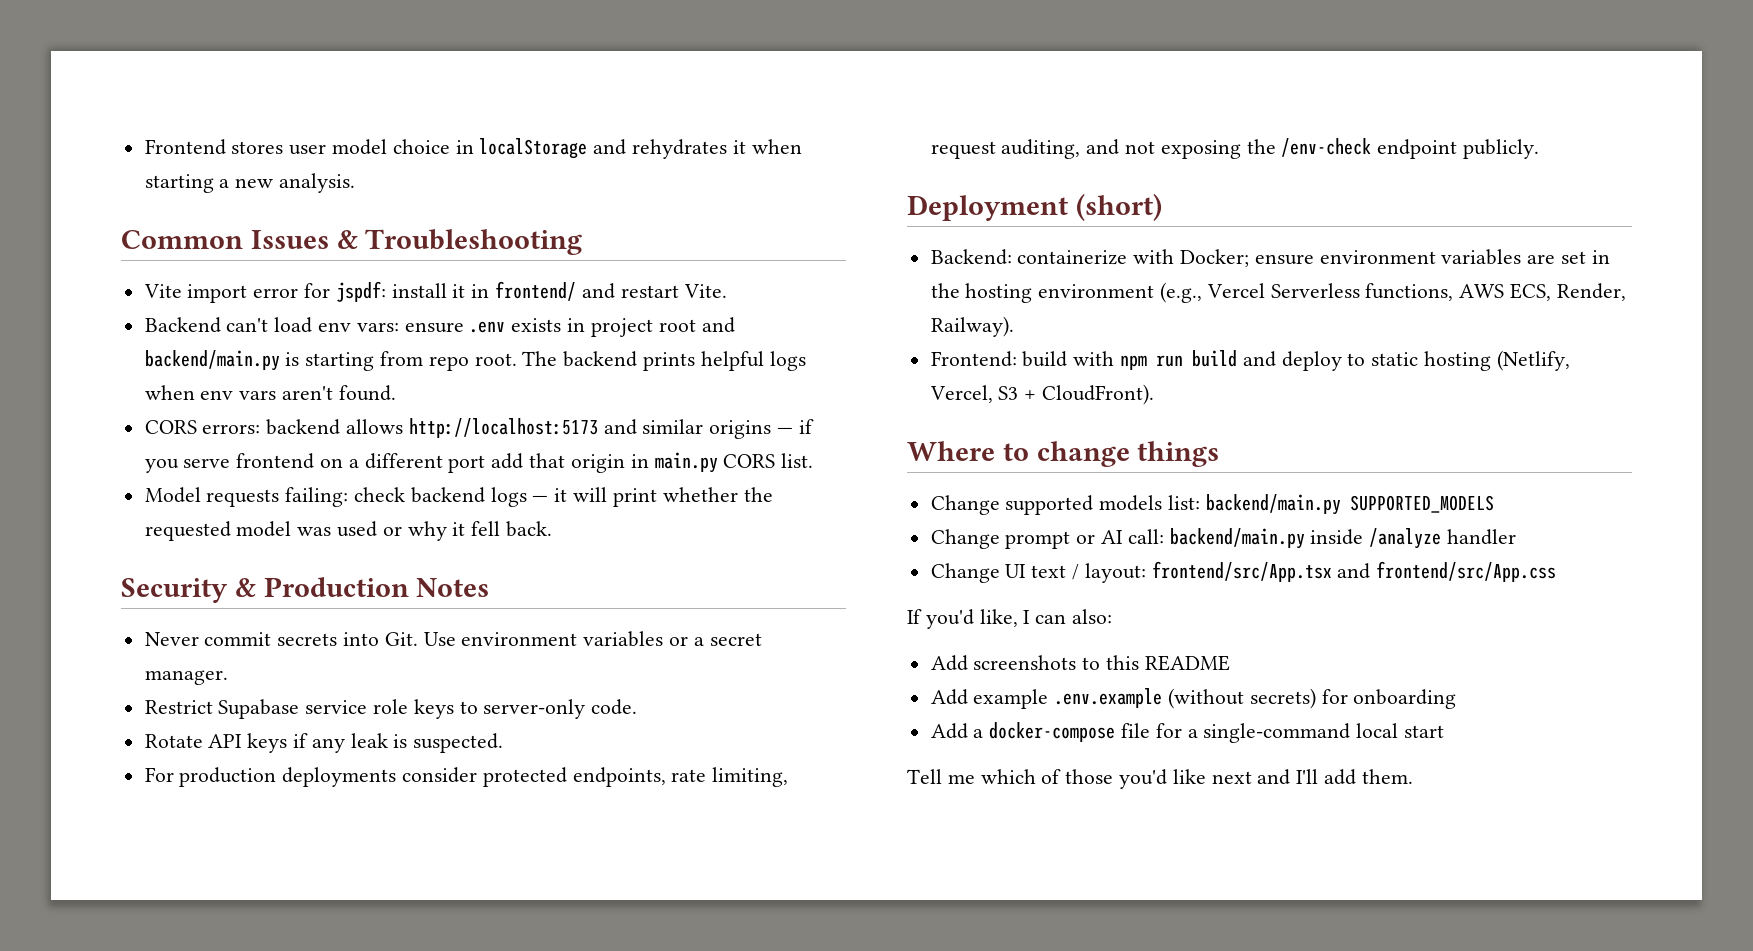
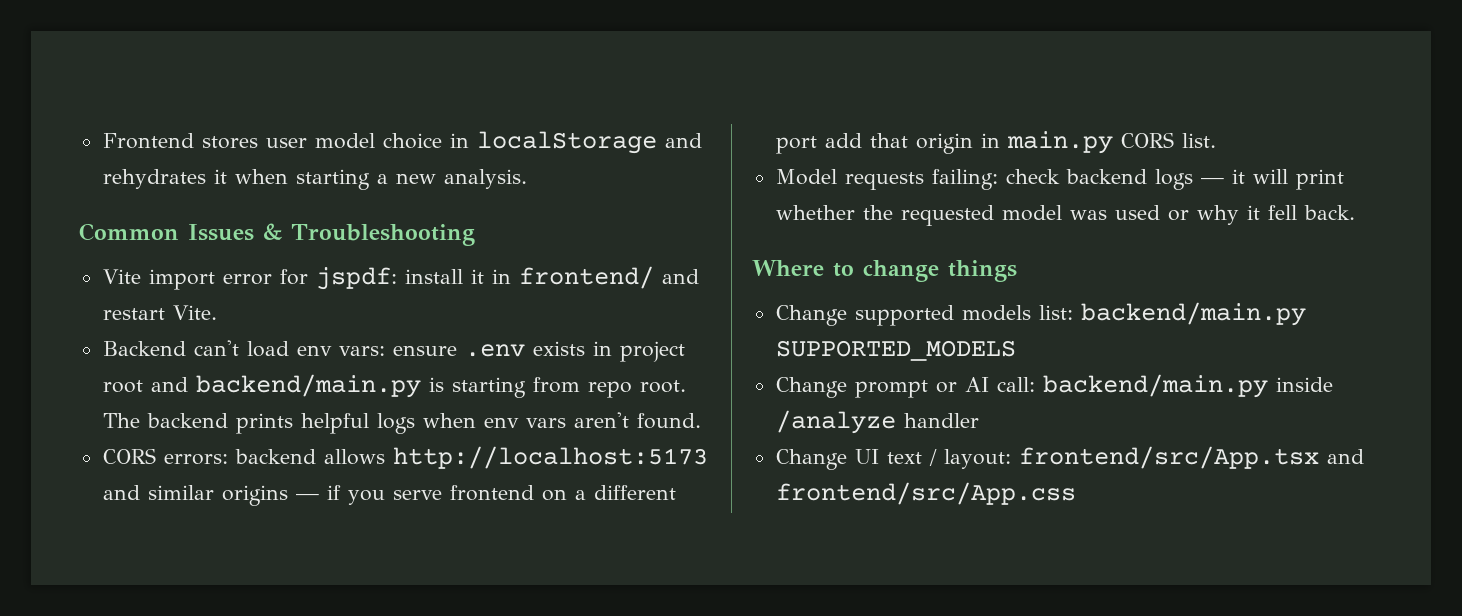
- Security & Production Notes
- Never commit secrets into Git. Use environment variables or a secret manager.
- Restrict Supabase service role keys to server-only code.
- Rotate API keys if any leak is suspected.
- For production deployments consider protected endpoints, rate limiting, request auditing, and not exposing the /env-check endpoint publicly.
- Deployment (short)
- Backend: containerize with Docker; ensure environment variables are set in the hosting environment (e.g., Vercel Serverless functions, AWS ECS, Render, Railway).
- Frontend: build with npm run build and deploy to static hosting (Netlify, Vercel, S3 + CloudFront).
- If you'd like, I can also:
- Add screenshots to this README
- Add example .env.example (without secrets) for onboarding
- Add a docker-compose file for a single-command local start
- Tell me which of those you'd like next and I'll add them.

